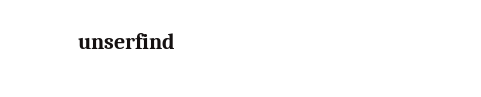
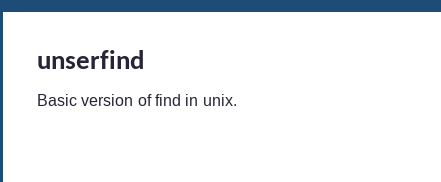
+ Basic version of find in unix.

